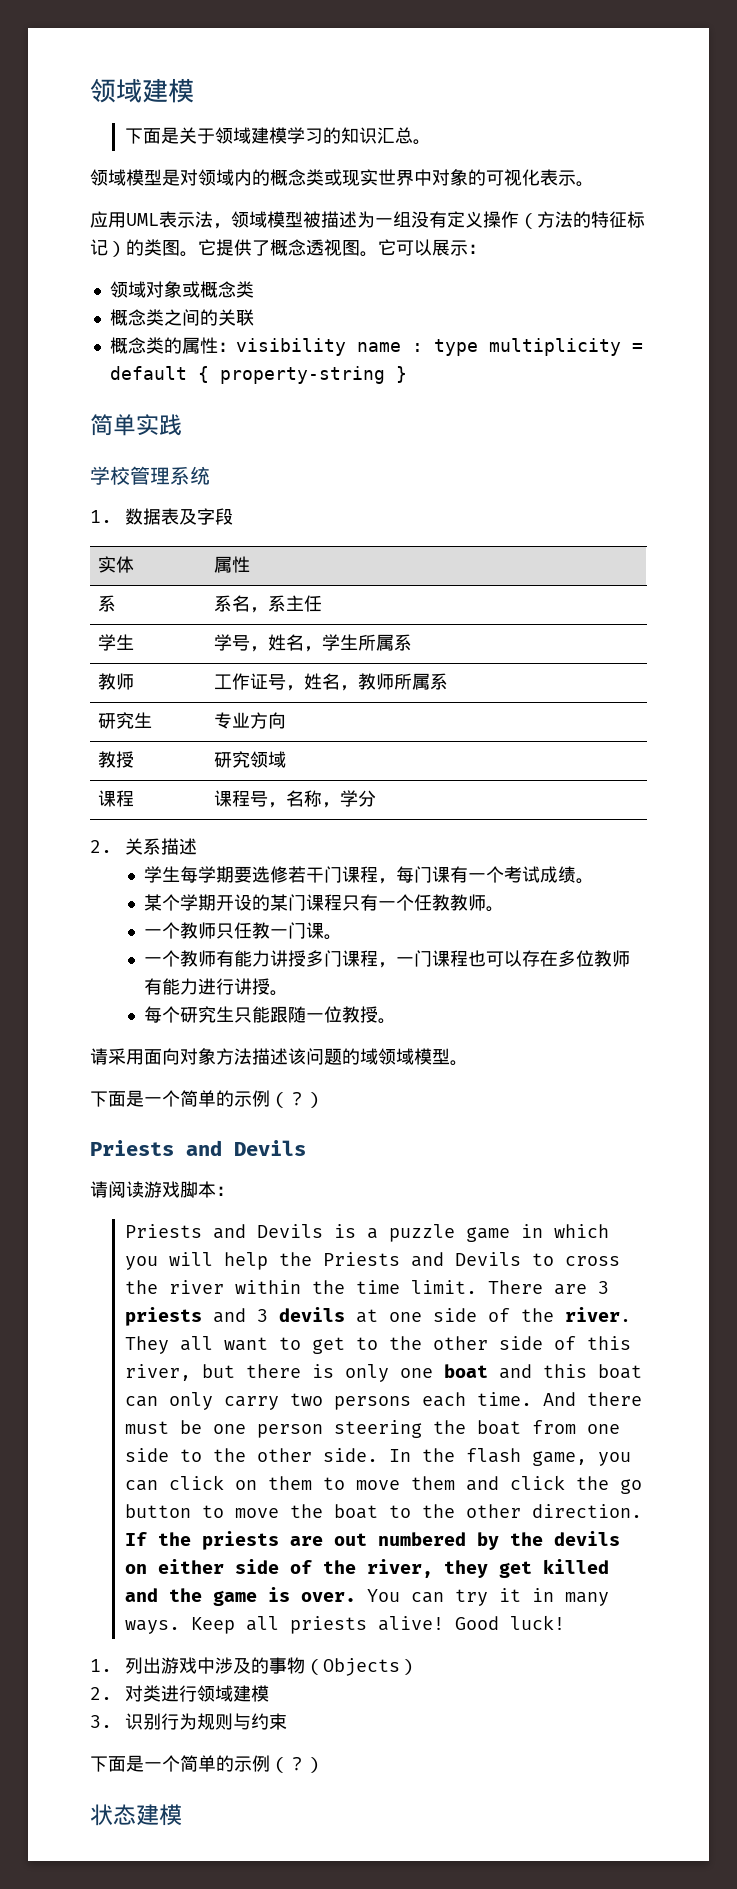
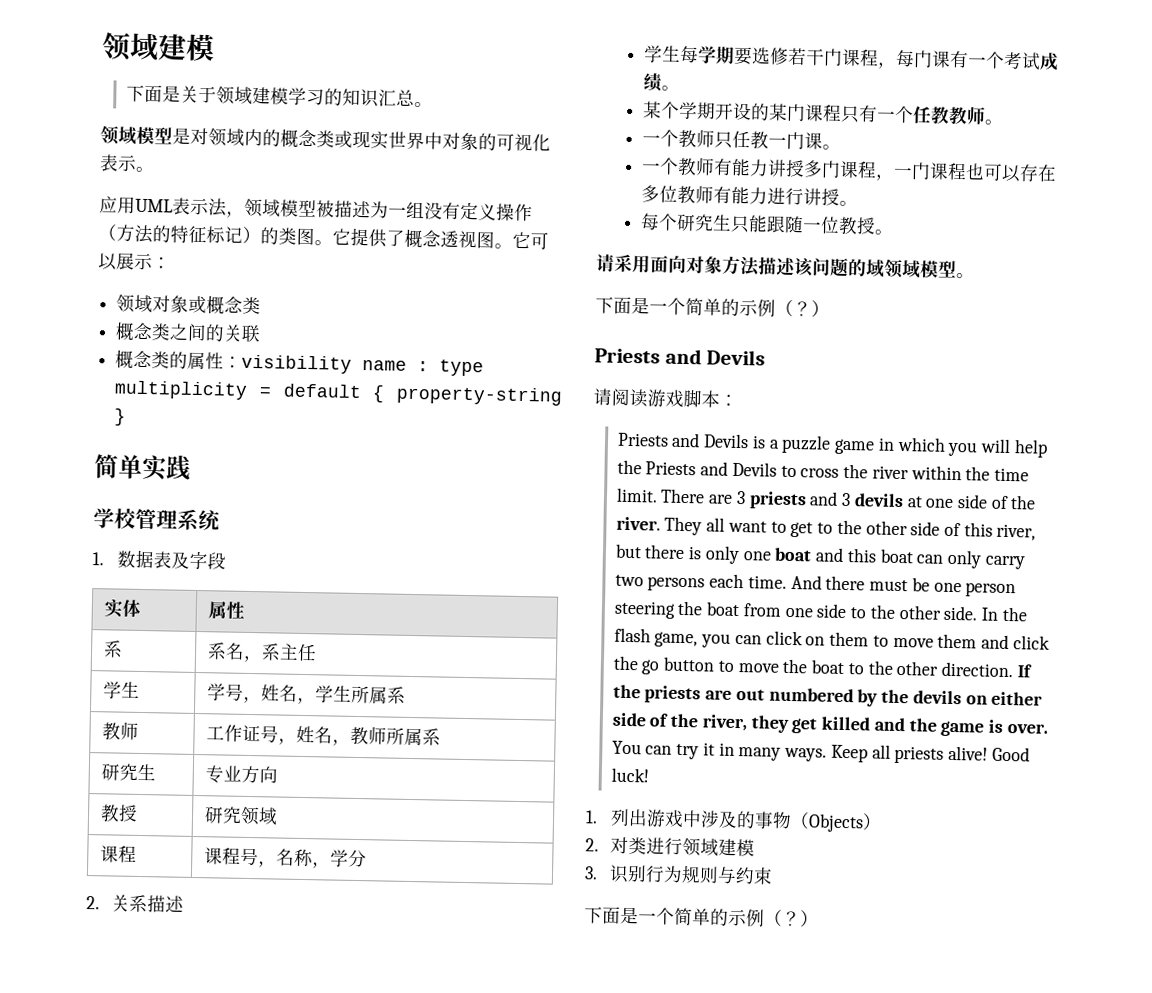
- 状态建模

